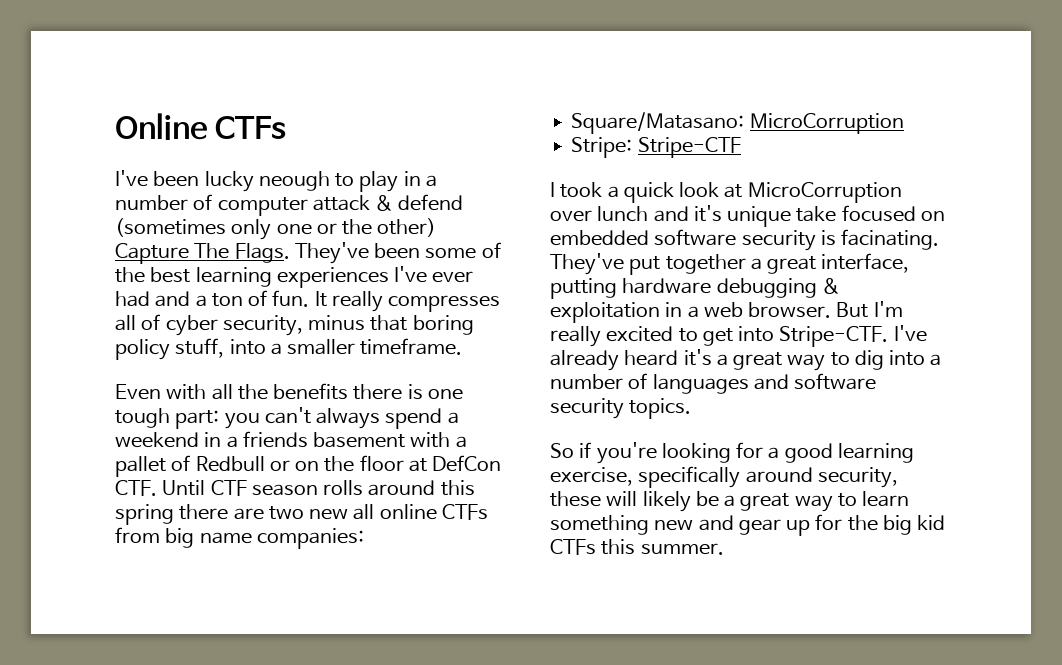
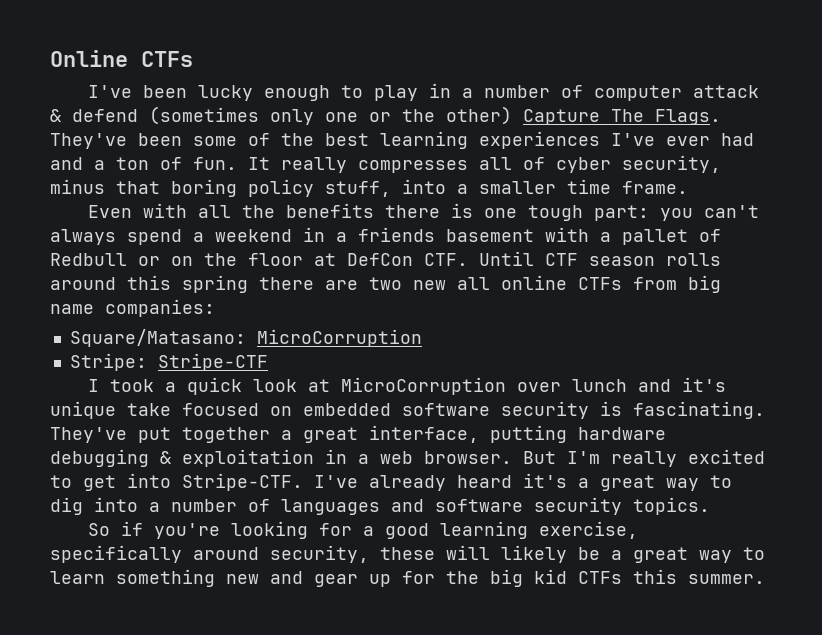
- I've been lucky neough to play in a number of computer attack & defend (sometimes only one or the other) Capture The Flags.
+ I've been lucky enough to play in a number of computer attack & defend (sometimes only one or the other) Capture The Flags.
- It really compresses all of cyber security, minus that boring policy stuff, into a smaller timeframe.
+ It really compresses all of cyber security, minus that boring policy stuff, into a smaller time frame.
- I took a quick look at MicroCorruption over lunch and it's unique take focused on embedded software security is facinating.
+ I took a quick look at MicroCorruption over lunch and it's unique take focused on embedded software security is fascinating.

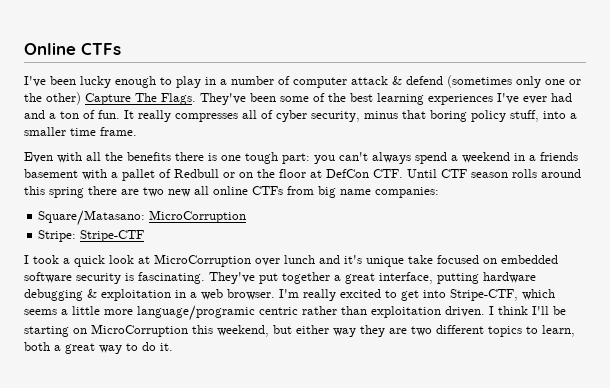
- But I'm really excited to get into Stripe-CTF. I've already heard it's a great way to dig into a number of languages and software security topics.
- So if you're looking for a good learning exercise, specifically around security, these will likely be a great way to learn something new and gear up for the big kid CTFs this summer.
+ I'm really excited to get into Stripe-CTF, which seems a little more language/programic centric rather than exploitation driven. I think I'll be starting on MicroCorruption this weekend, but either way they are two different topics to learn, both a great way to do it.

